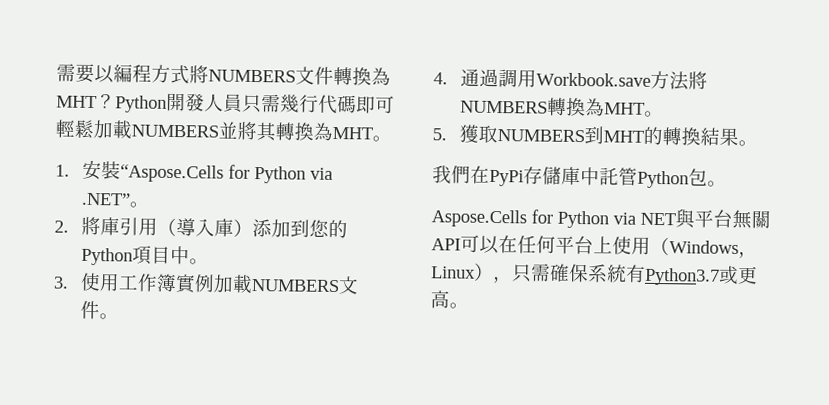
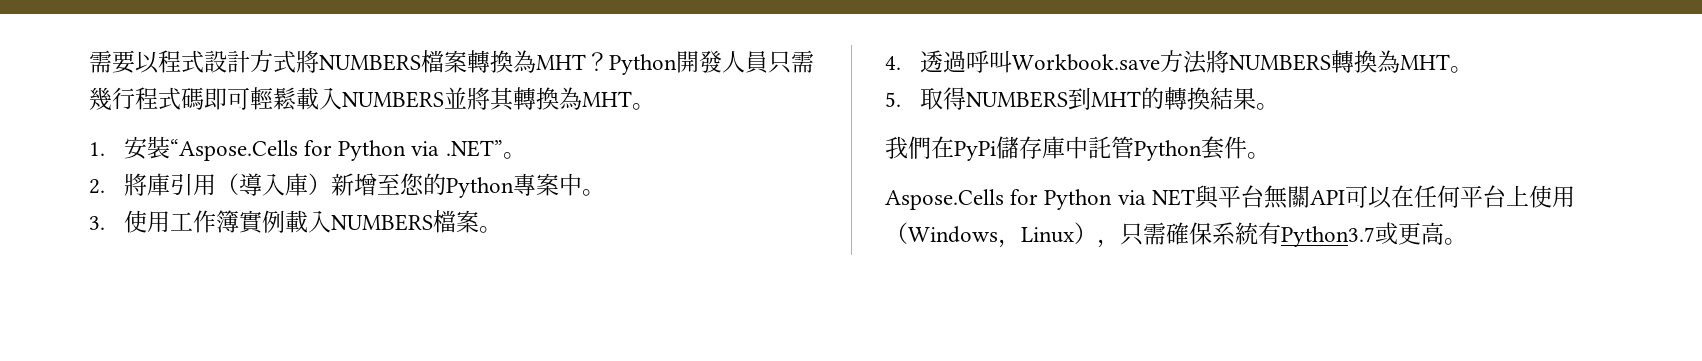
- 需要以編程方式將NUMBERS文件轉換為MHT？
+ 需要以程式設計方式將NUMBERS檔案轉換為MHT？
- Python開發人員只需幾行代碼即可輕鬆加載NUMBERS並將其轉換為MHT。
+ Python開發人員只需幾行程式碼即可輕鬆載入NUMBERS並將其轉換為MHT。
- 2.將庫引用（導入庫）添加到您的Python項目中。
+ 2.將庫引用（導入庫）新增至您的Python專案中。
- 3.使用工作簿實例加載NUMBERS文件。
+ 3.使用工作簿實例載入NUMBERS檔案。
- 4.通過調用Workbook.save方法將NUMBERS轉換為MHT。
+ 4.透過呼叫Workbook.save方法將NUMBERS轉換為MHT。
- 5.獲取NUMBERS到MHT的轉換結果。
+ 5.取得NUMBERS到MHT的轉換結果。
- 我們在PyPi存儲庫中託管Python包。
+ 我們在PyPi儲存庫中託管Python套件。

